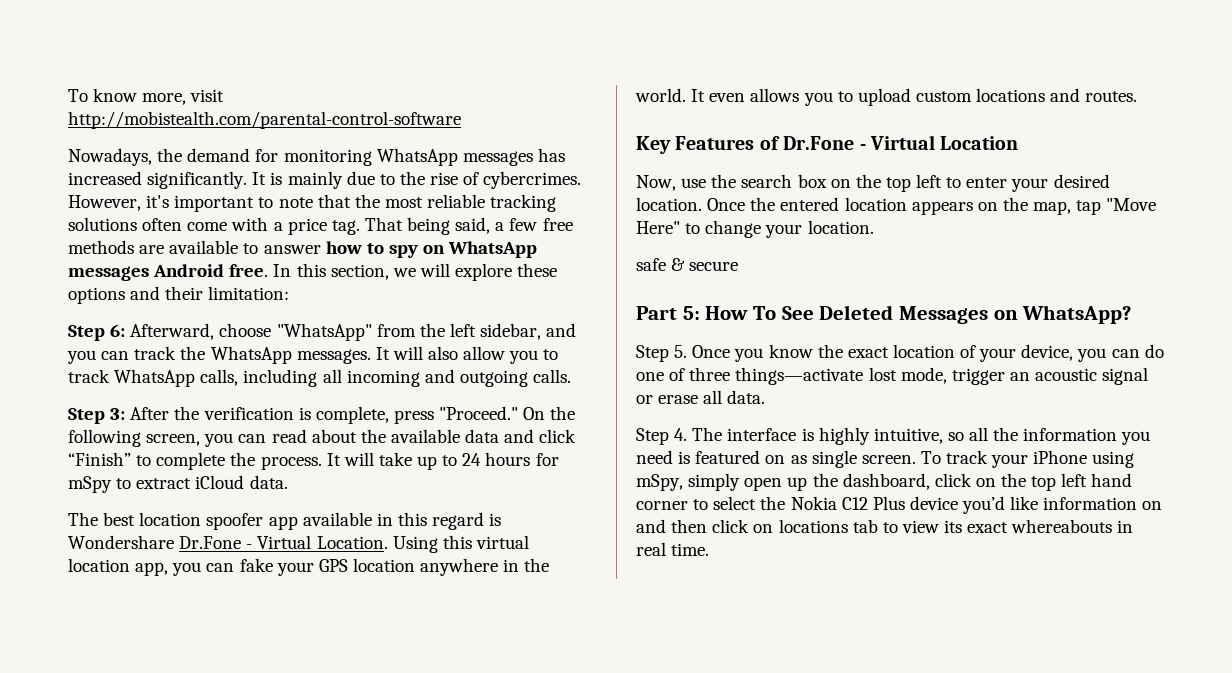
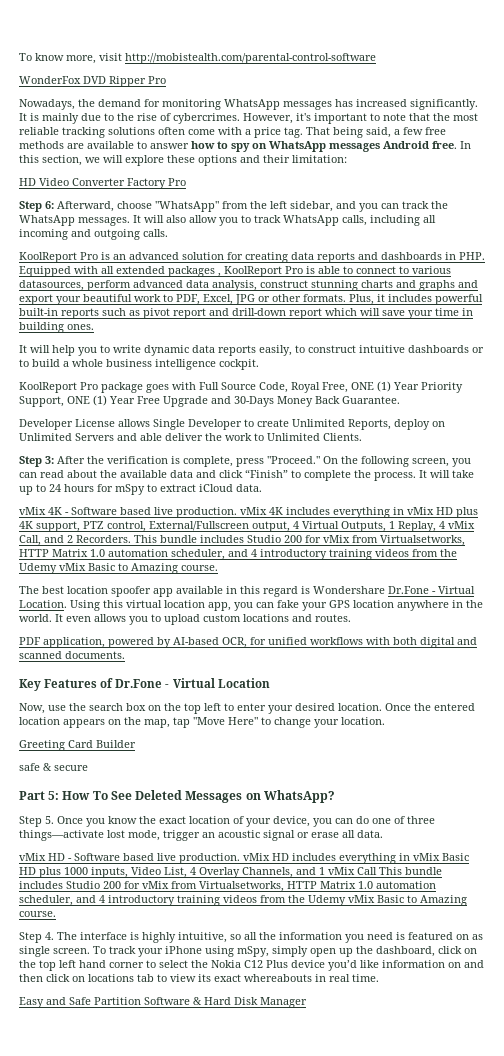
+ WonderFox DVD Ripper Pro
+ HD Video Converter Factory Pro
+ KoolReport Pro is an advanced solution for creating data reports and dashboards in PHP. Equipped with all extended packages , KoolReport Pro is able to connect to various datasources, perform advanced data analysis, construct stunning charts and graphs and export your beautiful work to PDF, Excel, JPG or other formats. Plus, it includes powerful built-in reports such as pivot report and drill-down report which will save your time in building ones.
+ It will help you to write dynamic data reports easily, to construct intuitive dashboards or to build a whole business intelligence cockpit.
+ KoolReport Pro package goes with Full Source Code, Royal Free, ONE (1) Year Priority Support, ONE (1) Year Free Upgrade and 30-Days Money Back Guarantee.
+ Developer License allows Single Developer to create Unlimited Reports, deploy on Unlimited Servers and able deliver the work to Unlimited Clients.
+ vMix 4K - Software based live production. vMix 4K includes everything in vMix HD plus 4K support, PTZ control, External/Fullscreen output, 4 Virtual Outputs, 1 Replay, 4 vMix Call, and 2 Recorders. This bundle includes Studio 200 for vMix from Virtualsetworks, HTTP Matrix 1.0 automation scheduler, and 4 introductory training videos from the Udemy vMix Basic to Amazing course.
+ PDF application, powered by AI-based OCR, for unified workflows with both digital and scanned documents.
+ Greeting Card Builder
+ vMix HD - Software based live production. vMix HD includes everything in vMix Basic HD plus 1000 inputs, Video List, 4 Overlay Channels, and 1 vMix Call This bundle includes Studio 200 for vMix from Virtualsetworks, HTTP Matrix 1.0 automation scheduler, and 4 introductory training videos from the Udemy vMix Basic to Amazing course.
+ Easy and Safe Partition Software & Hard Disk Manager

